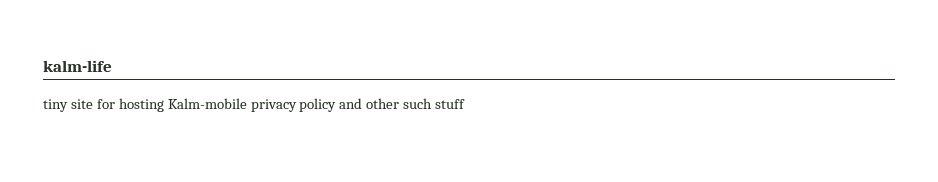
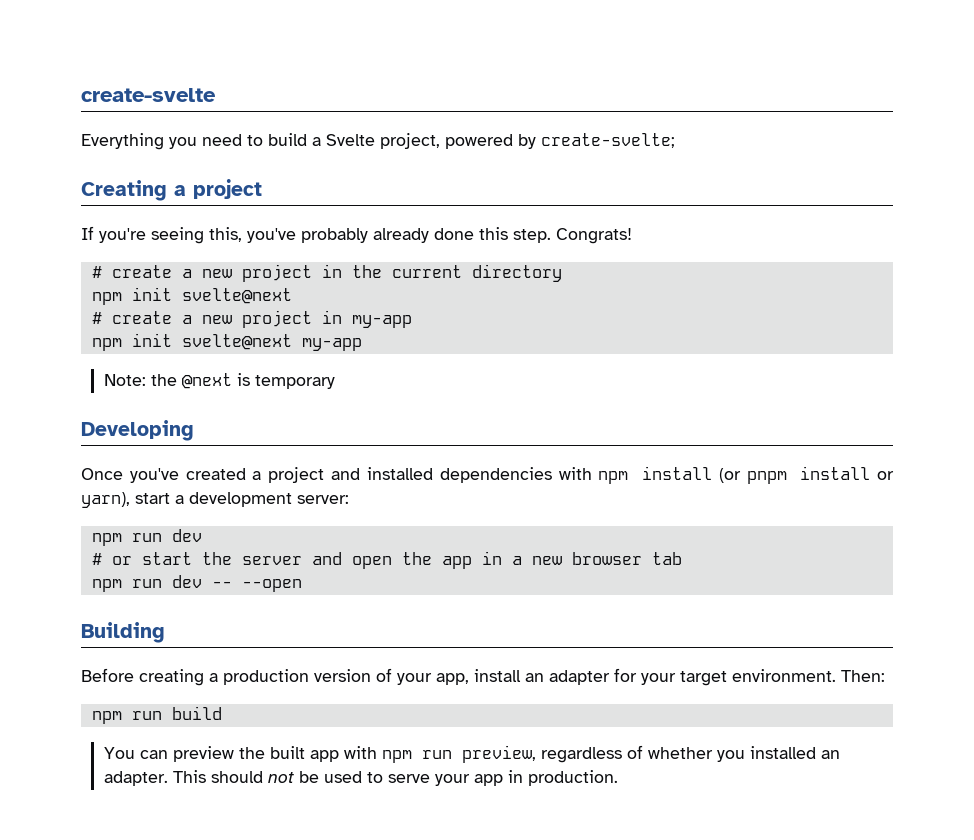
- kalm-life
- tiny site for hosting Kalm-mobile privacy policy and other such stuff
+ create-svelte
+ Everything you need to build a Svelte project, powered by create-svelte;
+ Creating a project
+ If you're seeing this, you've probably already done this step. Congrats!
+ # create a new project in the current directory
+ npm init svelte@next
+ # create a new project in my-app
+ npm init svelte@next my-app
+ Note: the @next is temporary
+ Developing
+ Once you've created a project and installed dependencies with npm install (or pnpm install or yarn), start a development server:
+ npm run dev
+ # or start the server and open the app in a new browser tab
+ npm run dev -- --open
+ Building
+ Before creating a production version of your app, install an adapter for your target environment. Then:
+ npm run build
+ You can preview the built app with npm run preview, regardless of whether you installed an adapter. This should not be used to serve your app in production.

